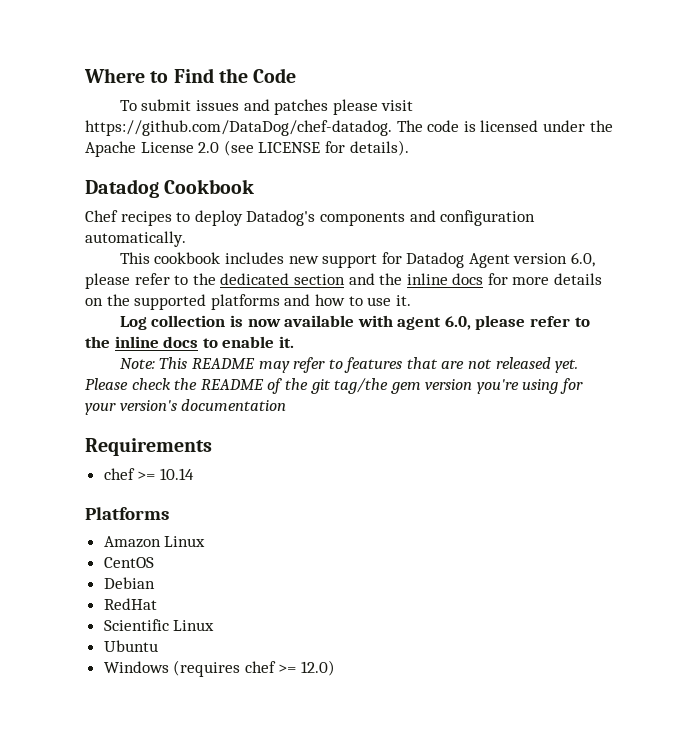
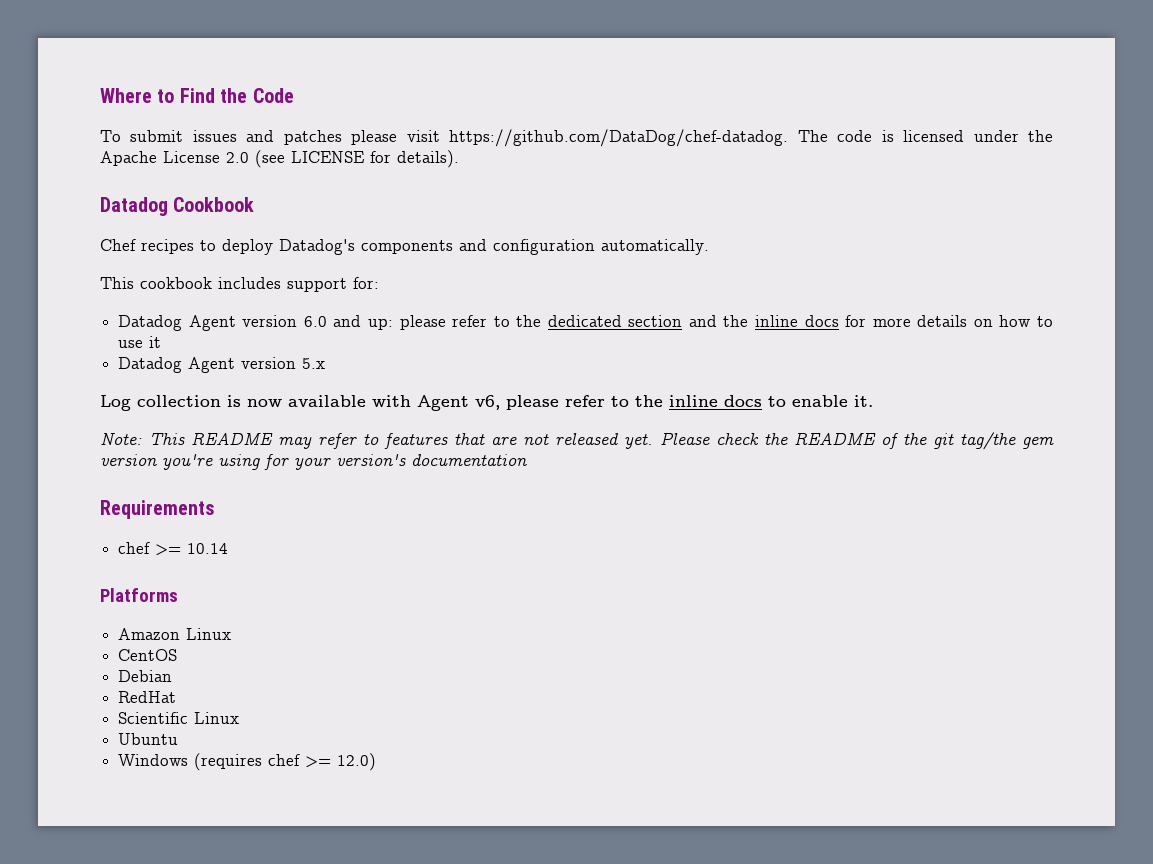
- This cookbook includes new support for Datadog Agent version 6.0, please refer to the dedicated section and the inline docs for more details on the supported platforms and how to use it.
+ This cookbook includes support for:
+ Datadog Agent version 6.0 and up: please refer to the dedicated section and the inline docs for more details on how to use it
+ Datadog Agent version 5.x
- Log collection is now available with agent 6.0, please refer to the inline docs to enable it.
+ Log collection is now available with Agent v6, please refer to the inline docs to enable it.

